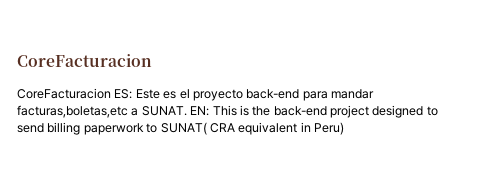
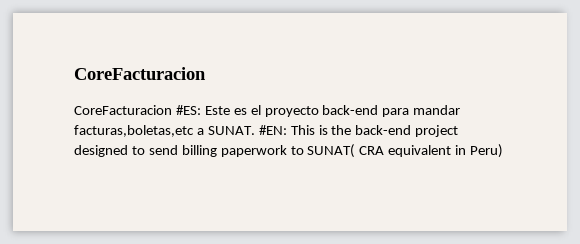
- CoreFacturacion ES: Este es el proyecto back-end para mandar facturas,boletas,etc a SUNAT.
+ CoreFacturacion #ES: Este es el proyecto back-end para mandar facturas,boletas,etc a SUNAT.
- EN: This is the back-end project designed to send billing paperwork to SUNAT( CRA equivalent in Peru)
+ #EN: This is the back-end project designed to send billing paperwork to SUNAT( CRA equivalent in Peru)

